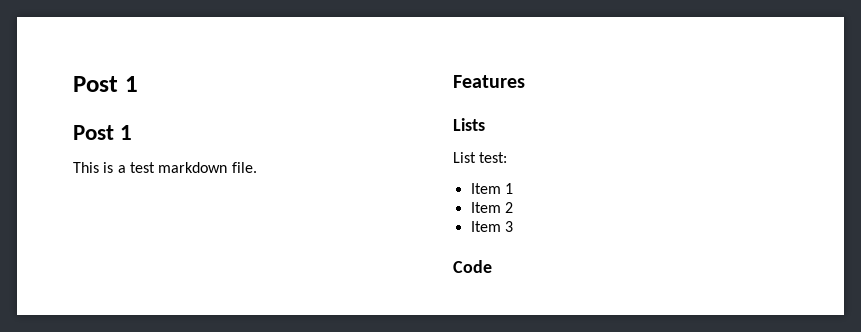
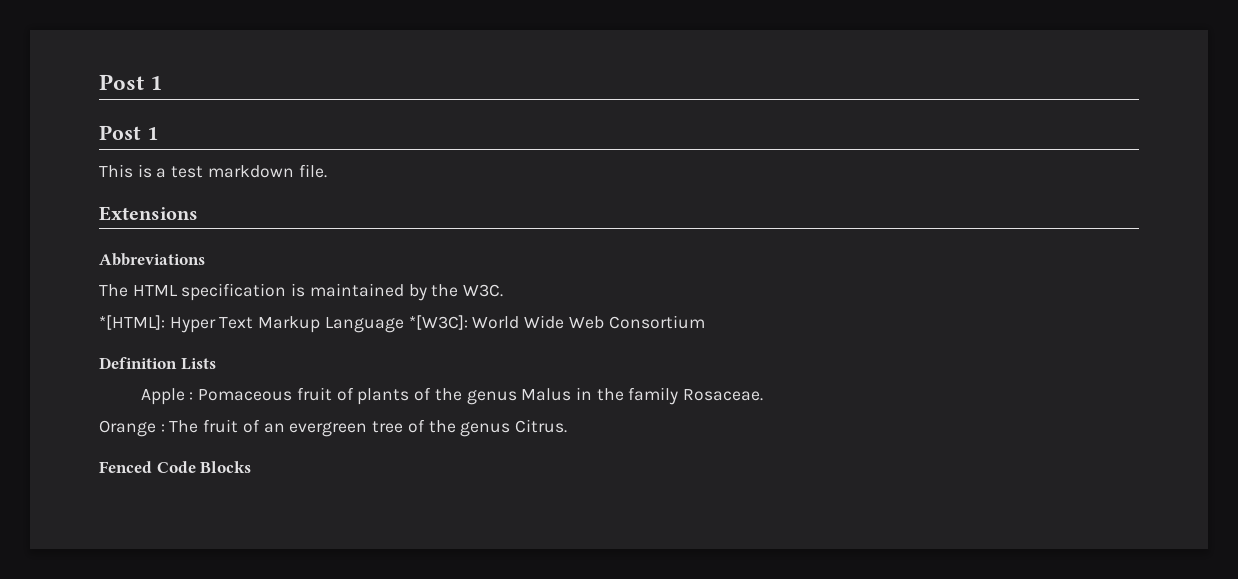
- Features
- Lists
- List test:
- Item 1
- Item 2
- Item 3
- Code
+ Extensions
+ Abbreviations
+ The HTML specification is maintained by the W3C.
+ *[HTML]: Hyper Text Markup Language *[W3C]: World Wide Web Consortium
+ Definition Lists
+ Apple : Pomaceous fruit of plants of the genus Malus in the family Rosaceae.
+ Orange : The fruit of an evergreen tree of the genus Citrus.
+ Fenced Code Blocks

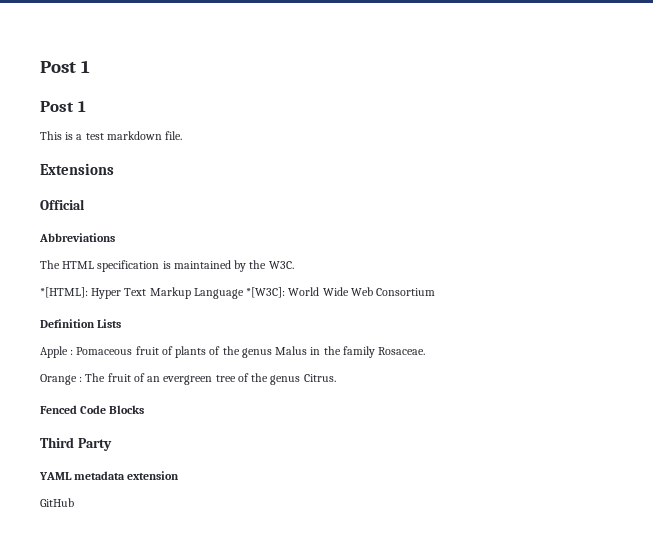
+ Official
+ Third Party
+ YAML metadata extension
+ GitHub

